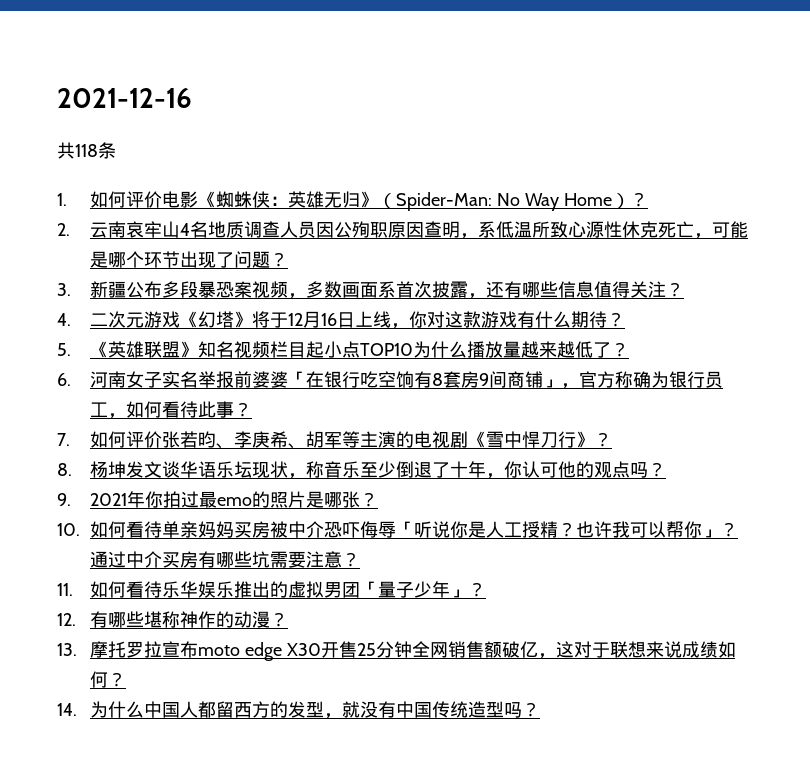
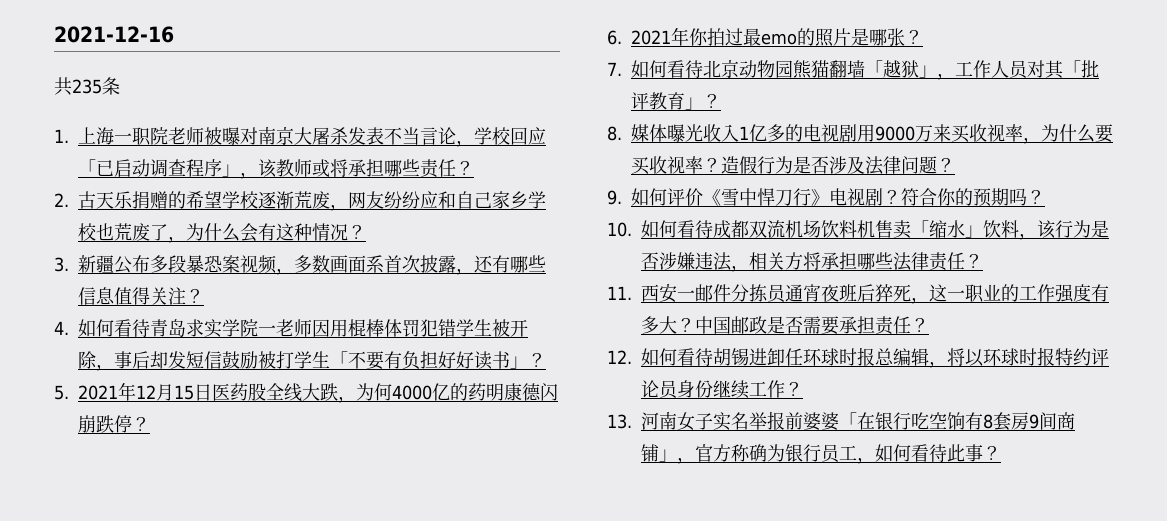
- 共118条
+ 共235条
- 1.如何评价电影《蜘蛛侠：英雄无归》（Spider-Man: No Way Home）？
- 2.云南哀牢山4名地质调查人员因公殉职原因查明，系低温所致心源性休克死亡，可能是哪个环节出现了问题？
+ 1.上海一职院老师被曝对南京大屠杀发表不当言论，学校回应「已启动调查程序」，该教师或将承担哪些责任？
+ 2.古天乐捐赠的希望学校逐渐荒废，网友纷纷应和自己家乡学校也荒废了，为什么会有这种情况？
- 4.二次元游戏《幻塔》将于12月16日上线，你对这款游戏有什么期待？
- 5.《英雄联盟》知名视频栏目起小点TOP10为什么播放量越来越低了？
- 6.河南女子实名举报前婆婆「在银行吃空饷有8套房9间商铺」，官方称确为银行员工，如何看待此事？
+ 4.如何看待青岛求实学院一老师因用棍棒体罚犯错学生被开除，事后却发短信鼓励被打学生「不要有负担好好读书」？
+ 5. 2021年12月15日医药股全线大跌，为何4000亿的药明康德闪崩跌停？
+ 6. 2021年你拍过最emo的照片是哪张？
+ 7.如何看待北京动物园熊猫翻墙「越狱」，工作人员对其「批评教育」？
+ 8.媒体曝光收入1亿多的电视剧用9000万来买收视率，为什么要买收视率？造假行为是否涉及法律问题？
+ 9.如何评价《雪中悍刀行》电视剧？符合你的预期吗？
+ 10.如何看待成都双流机场饮料机售卖「缩水」饮料，该行为是否涉嫌违法，相关方将承担哪些法律责任？
+ 11.西安一邮件分拣员通宵夜班后猝死，这一职业的工作强度有多大？中国邮政是否需要承担责任？
+ 12.如何看待胡锡进卸任环球时报总编辑，将以环球时报特约评论员身份继续工作？
+ 13.河南女子实名举报前婆婆「在银行吃空饷有8套房9间商铺」，官方称确为银行员工，如何看待此事？
- 7.如何评价张若昀、李庚希、胡军等主演的电视剧《雪中悍刀行》？
- 8.杨坤发文谈华语乐坛现状，称音乐至少倒退了十年，你认可他的观点吗？
- 9. 2021年你拍过最emo的照片是哪张？
- 10.如何看待单亲妈妈买房被中介恐吓侮辱「听说你是人工授精？也许我可以帮你」？通过中介买房有哪些坑需要注意？
- 11.如何看待乐华娱乐推出的虚拟男团「量子少年」？
- 12.有哪些堪称神作的动漫？
- 13.摩托罗拉宣布moto edge X30开售25分钟全网销售额破亿，这对于联想来说成绩如何？
- 14.为什么中国人都留西方的发型，就没有中国传统造型吗？

